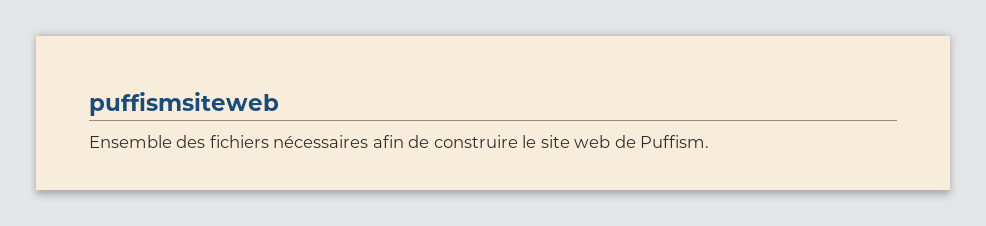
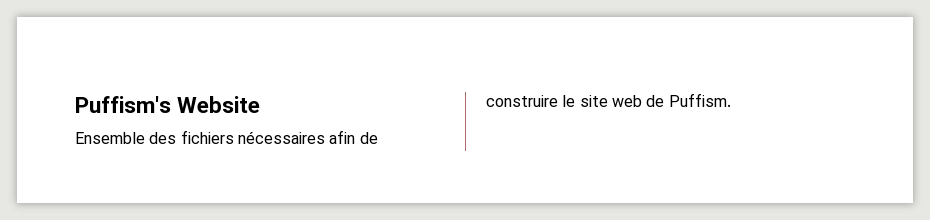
- puffismsiteweb
+ Puffism's Website

